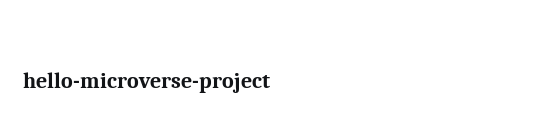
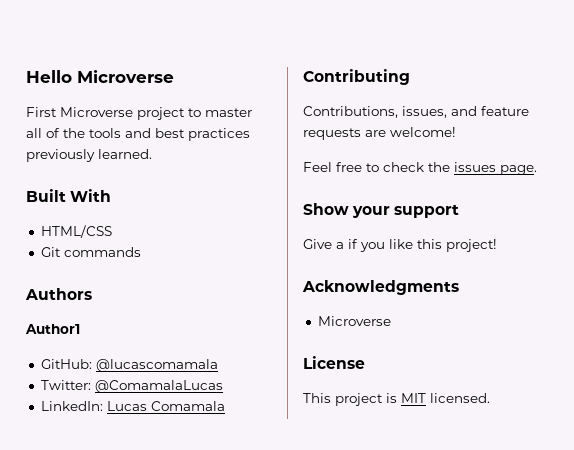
- hello-microverse-project
+ Hello Microverse
+ First Microverse project to master all of the tools and best practices previously learned.
+ Built With
+ HTML/CSS
+ Git commands
+ Authors
+ Author1
+ GitHub: @lucascomamala
+ Twitter: @ComamalaLucas
+ LinkedIn: Lucas Comamala
+ Contributing
+ Contributions, issues, and feature requests are welcome!
+ Feel free to check the issues page.
+ Show your support
+ Give a if you like this project!
+ Acknowledgments
+ Microverse
+ License
+ This project is MIT licensed.

